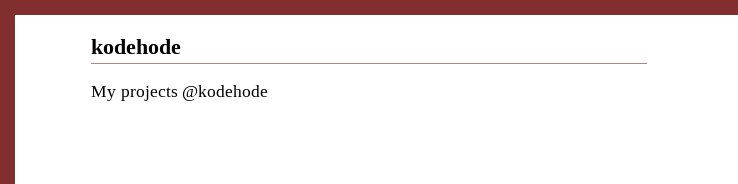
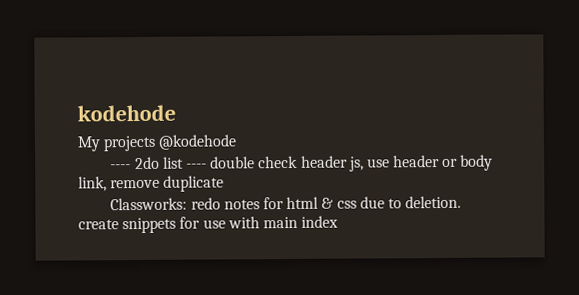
+ ---- 2do list ---- double check header js, use header or body link, remove duplicate
+ Classworks: redo notes for html & css due to deletion. create snippets for use with main index

